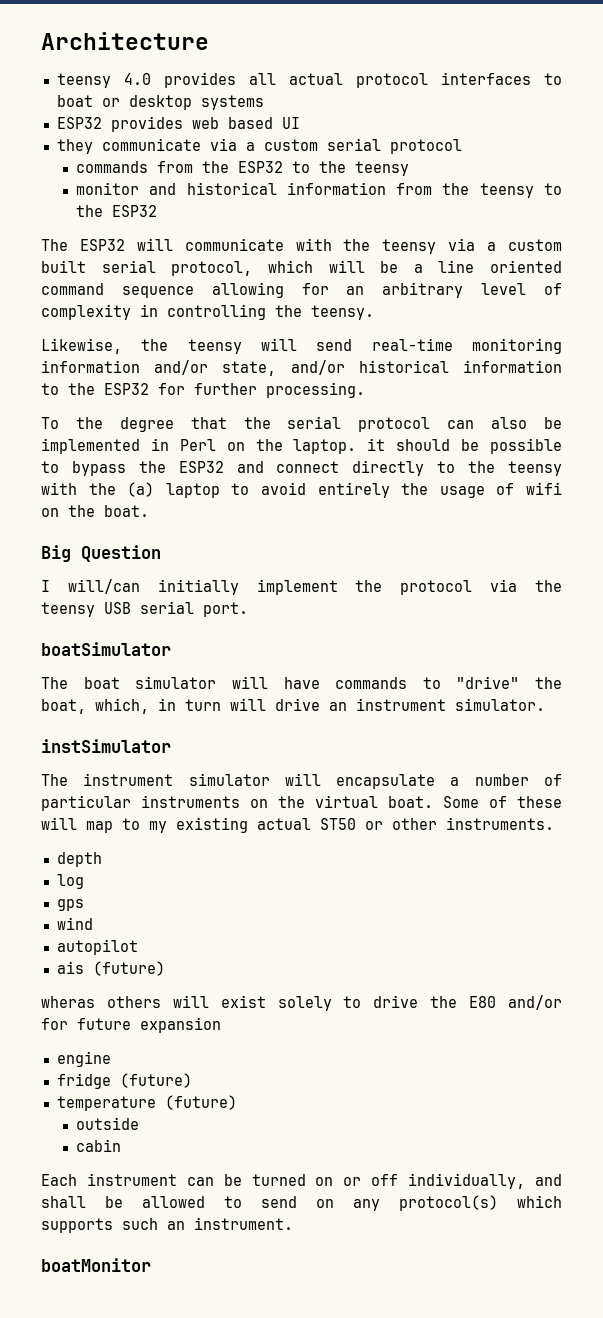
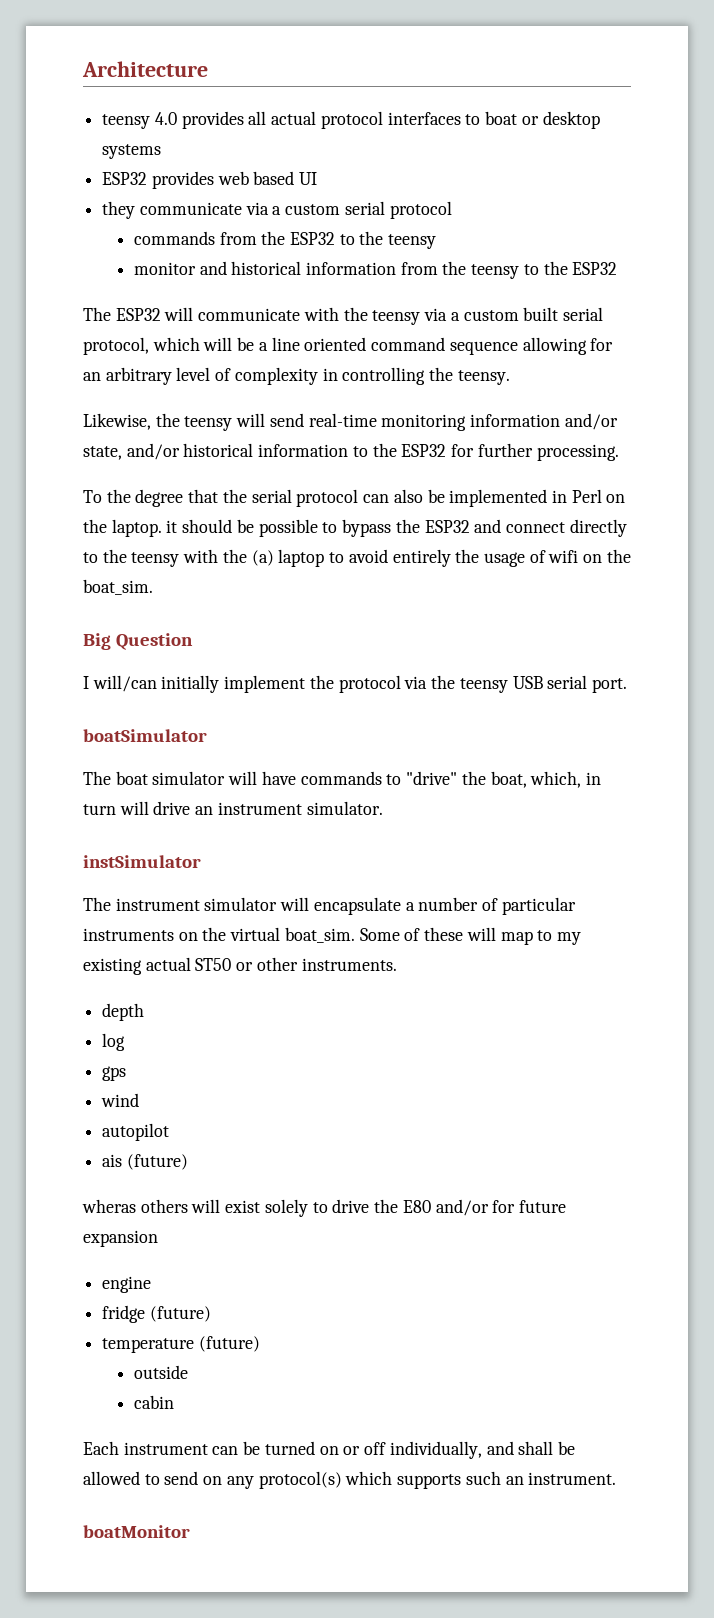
- To the degree that the serial protocol can also be implemented in Perl on the laptop. it should be possible to bypass the ESP32 and connect directly to the teensy with the (a) laptop to avoid entirely the usage of wifi on the boat.
+ To the degree that the serial protocol can also be implemented in Perl on the laptop. it should be possible to bypass the ESP32 and connect directly to the teensy with the (a) laptop to avoid entirely the usage of wifi on the boat_sim.
- The instrument simulator will encapsulate a number of particular instruments on the virtual boat.
+ The instrument simulator will encapsulate a number of particular instruments on the virtual boat_sim.

